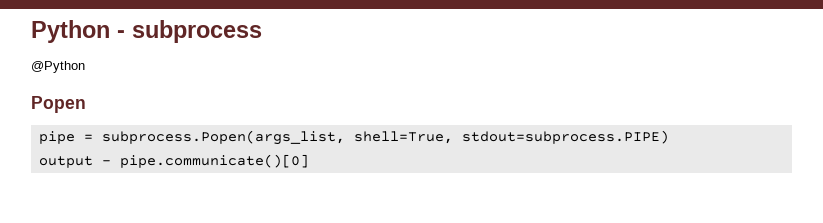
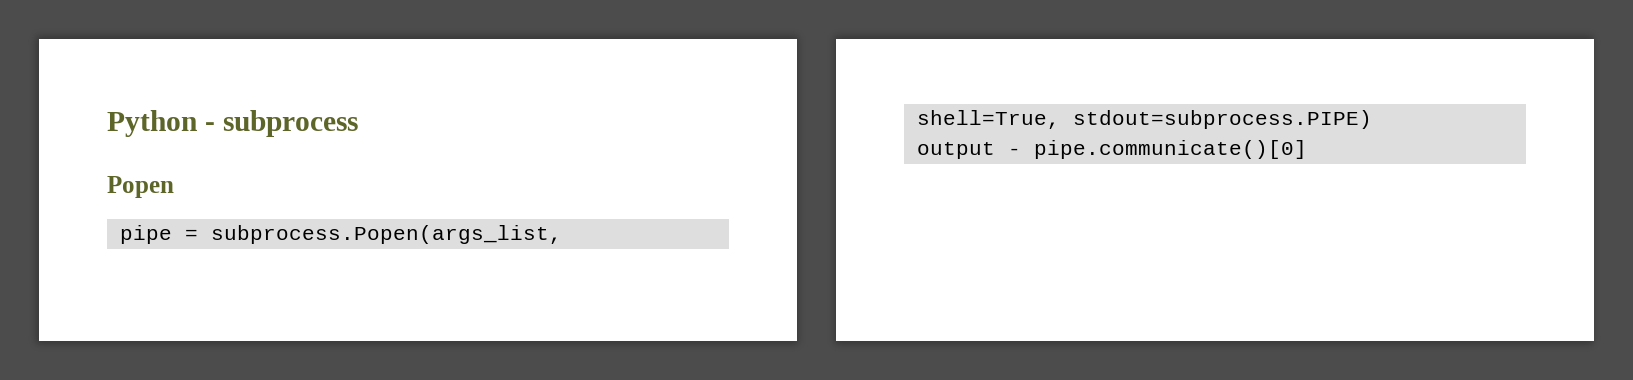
- @Python

